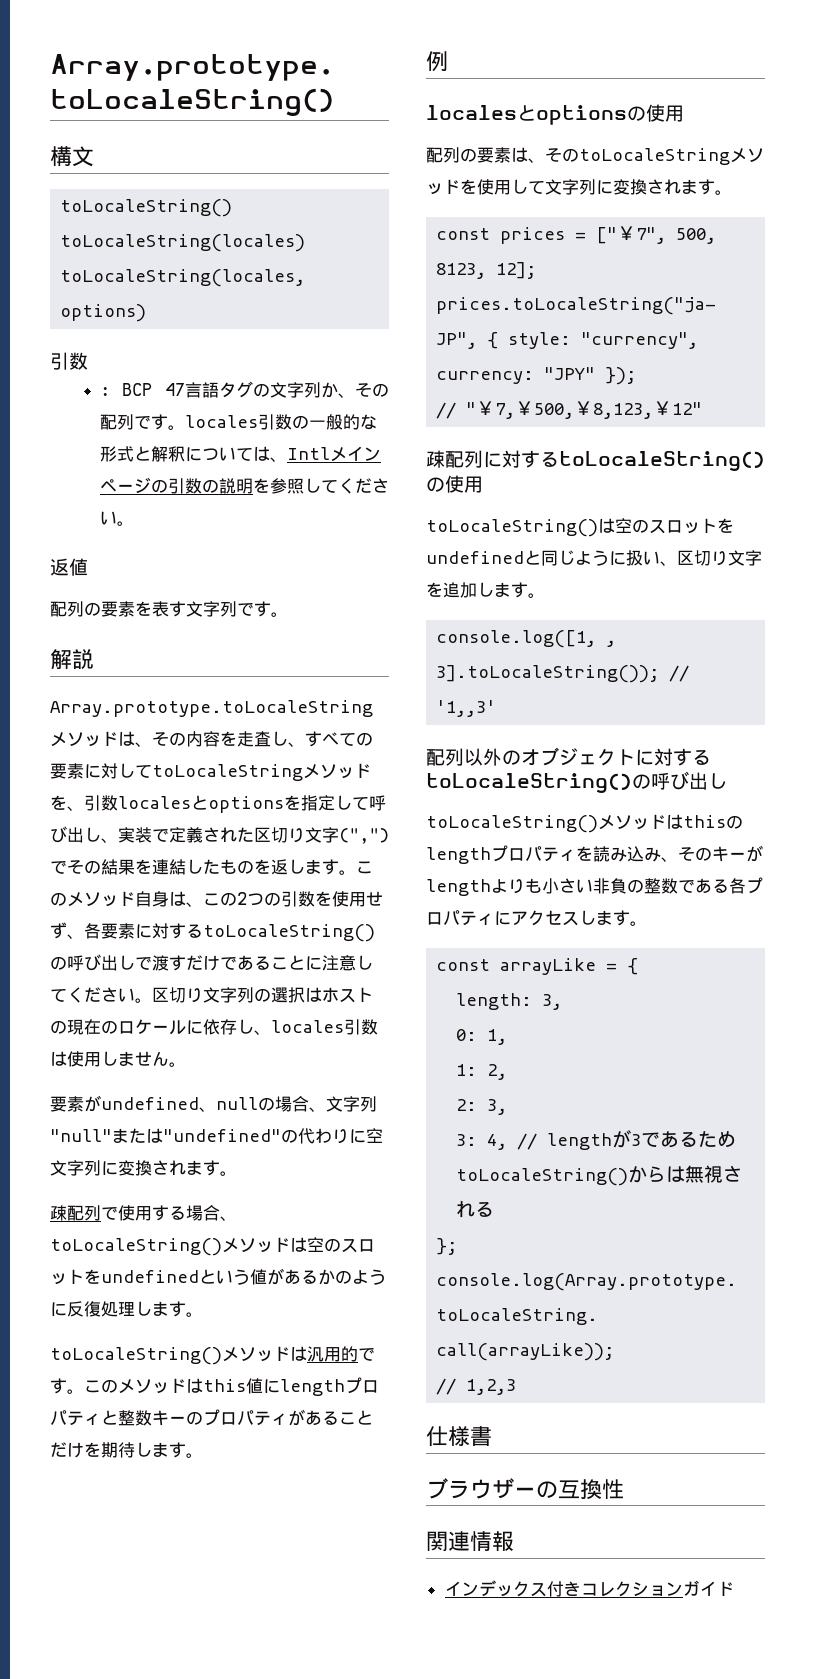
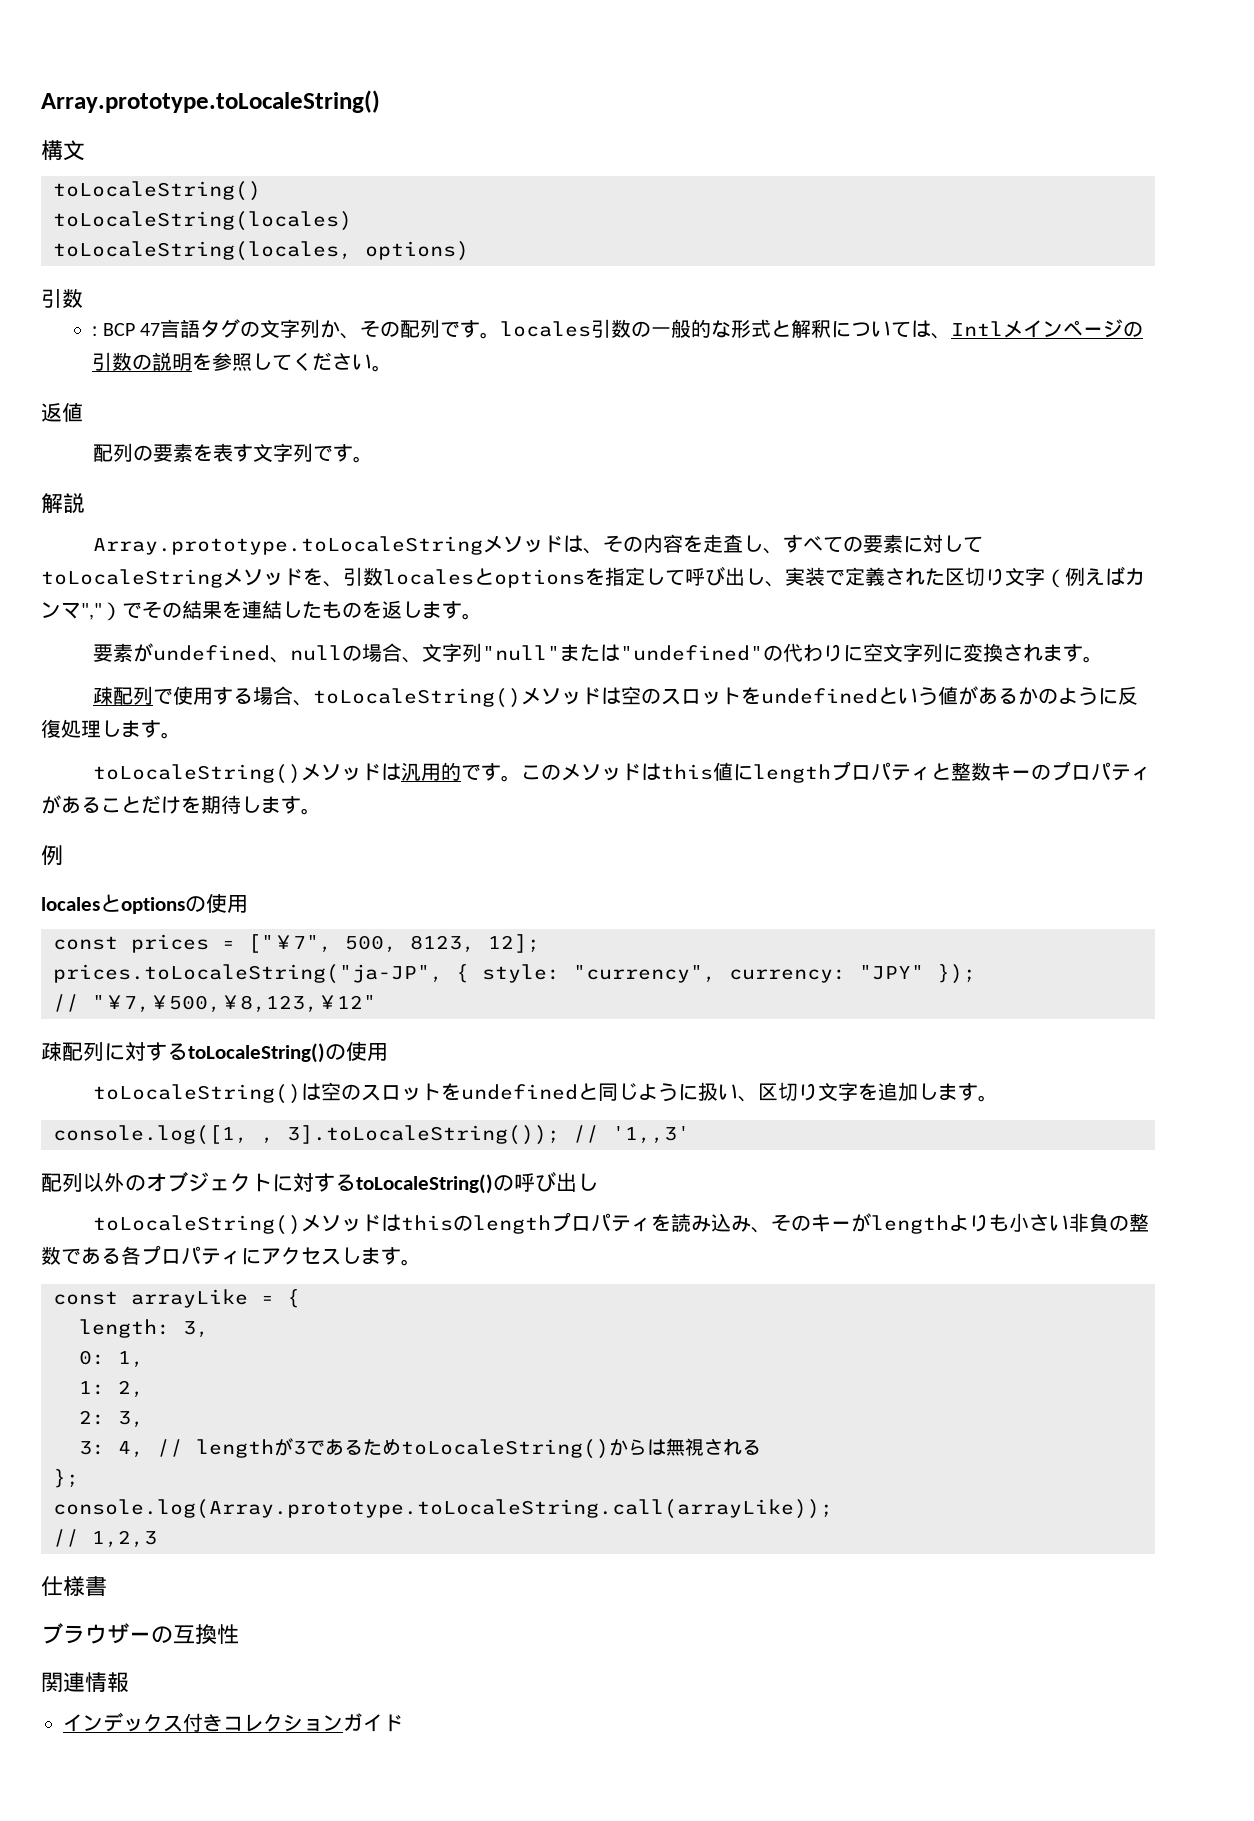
- Array.prototype.toLocaleStringメソッドは、その内容を走査し、すべての要素に対してtoLocaleStringメソッドを、引数localesとoptionsを指定して呼び出し、実装で定義された区切り文字(",")でその結果を連結したものを返します。このメソッド自身は、この2つの引数を使用せず、各要素に対するtoLocaleString()の呼び出しで渡すだけであることに注意してください。区切り文字列の選択はホストの現在のロケールに依存し、locales引数は使用しません。
+ Array.prototype.toLocaleStringメソッドは、その内容を走査し、すべての要素に対してtoLocaleStringメソッドを、引数localesとoptionsを指定して呼び出し、実装で定義された区切り文字（例えばカンマ","）でその結果を連結したものを返します。
- 配列の要素は、そのtoLocaleStringメソッドを使用して文字列に変換されます。

